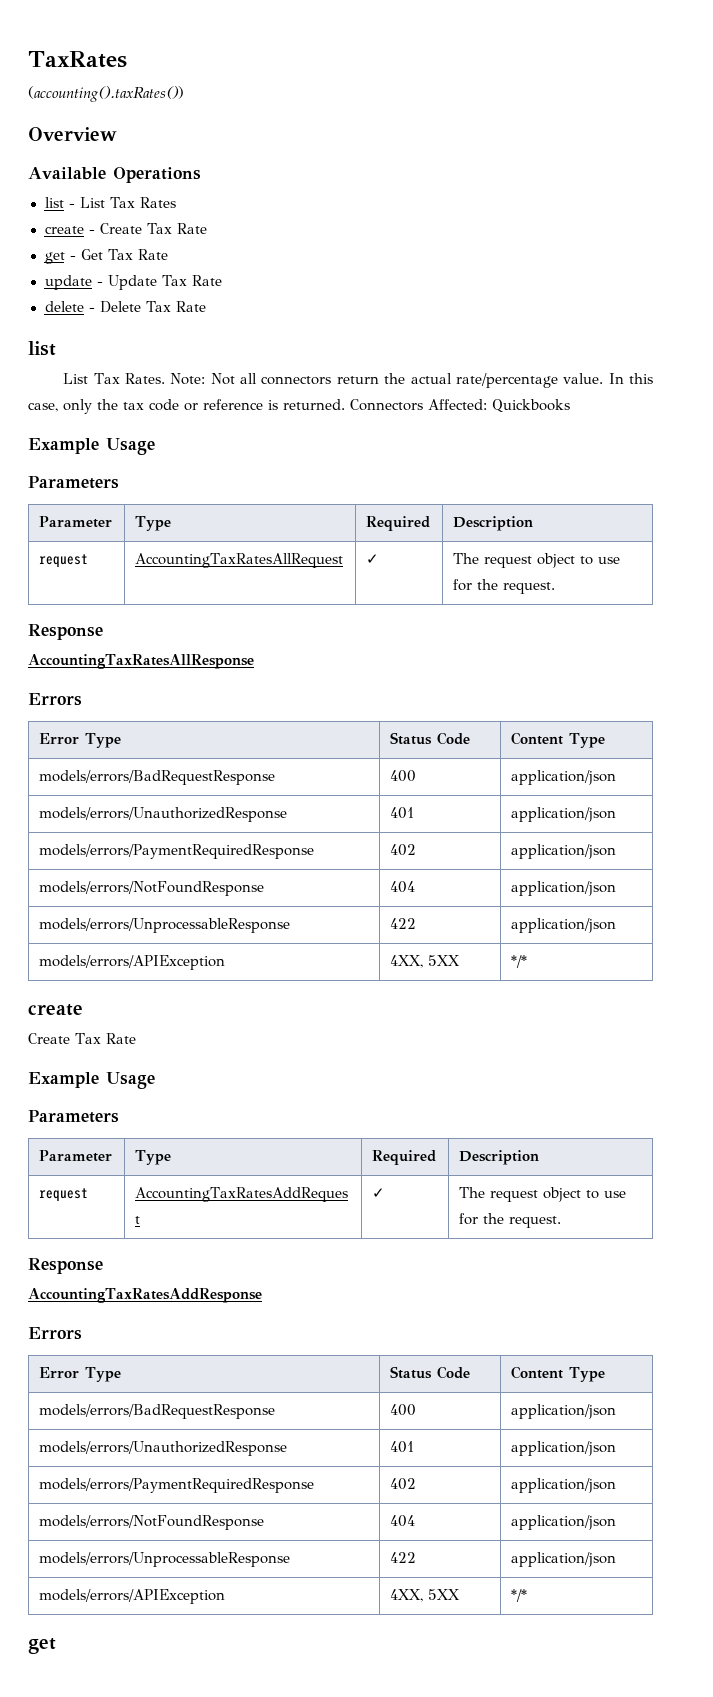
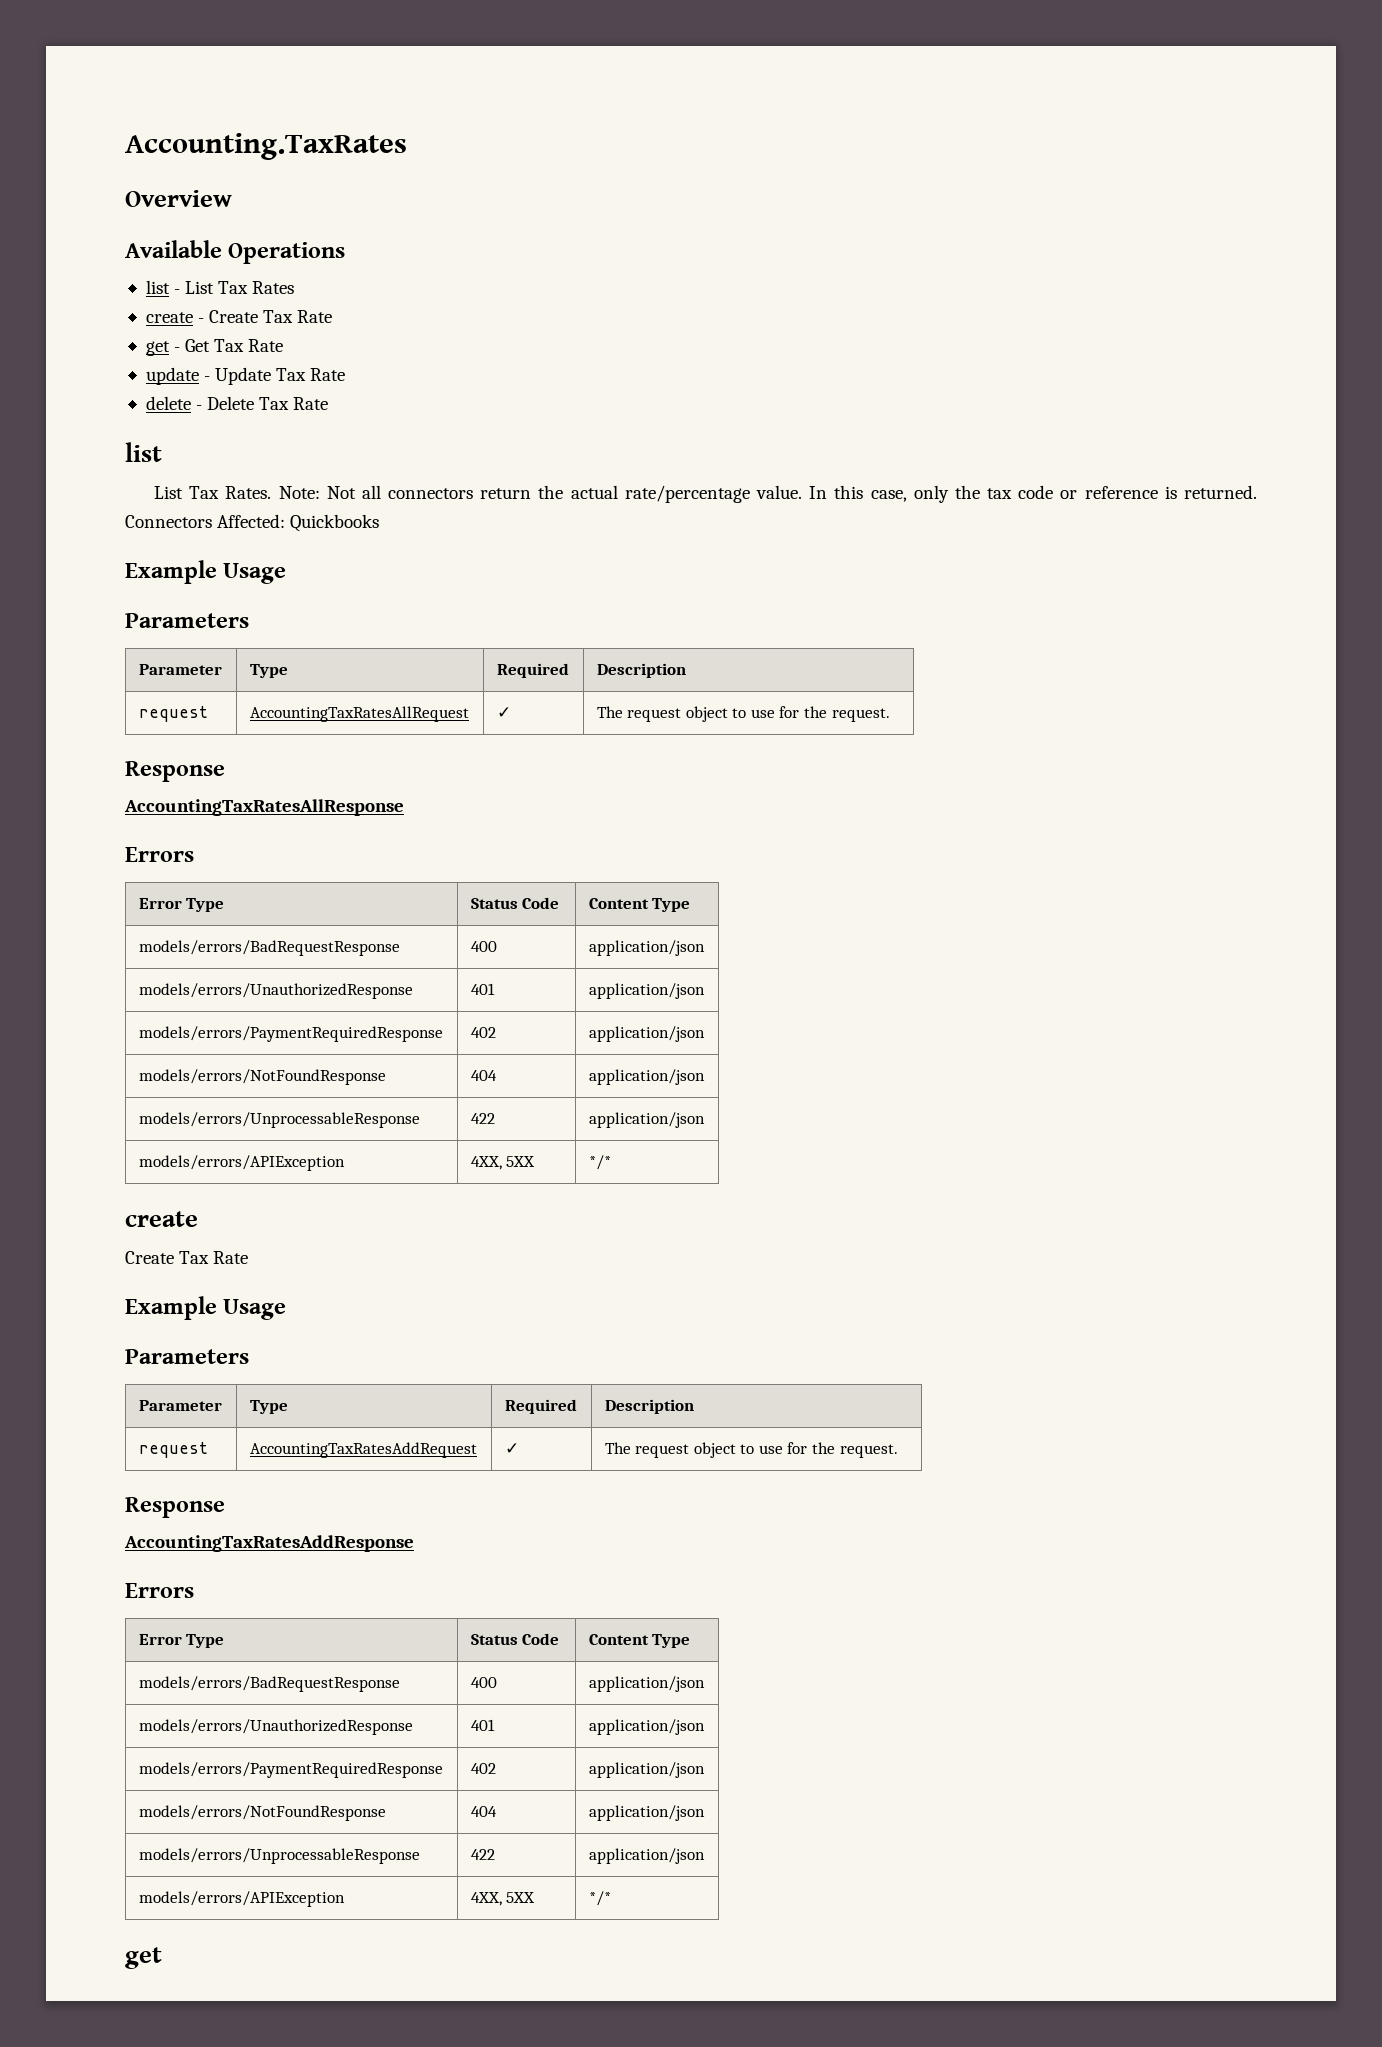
- TaxRates
- (accounting().taxRates())
+ Accounting.TaxRates

